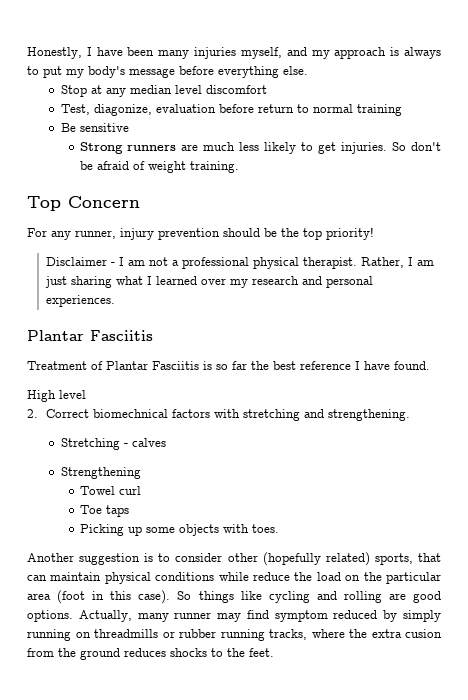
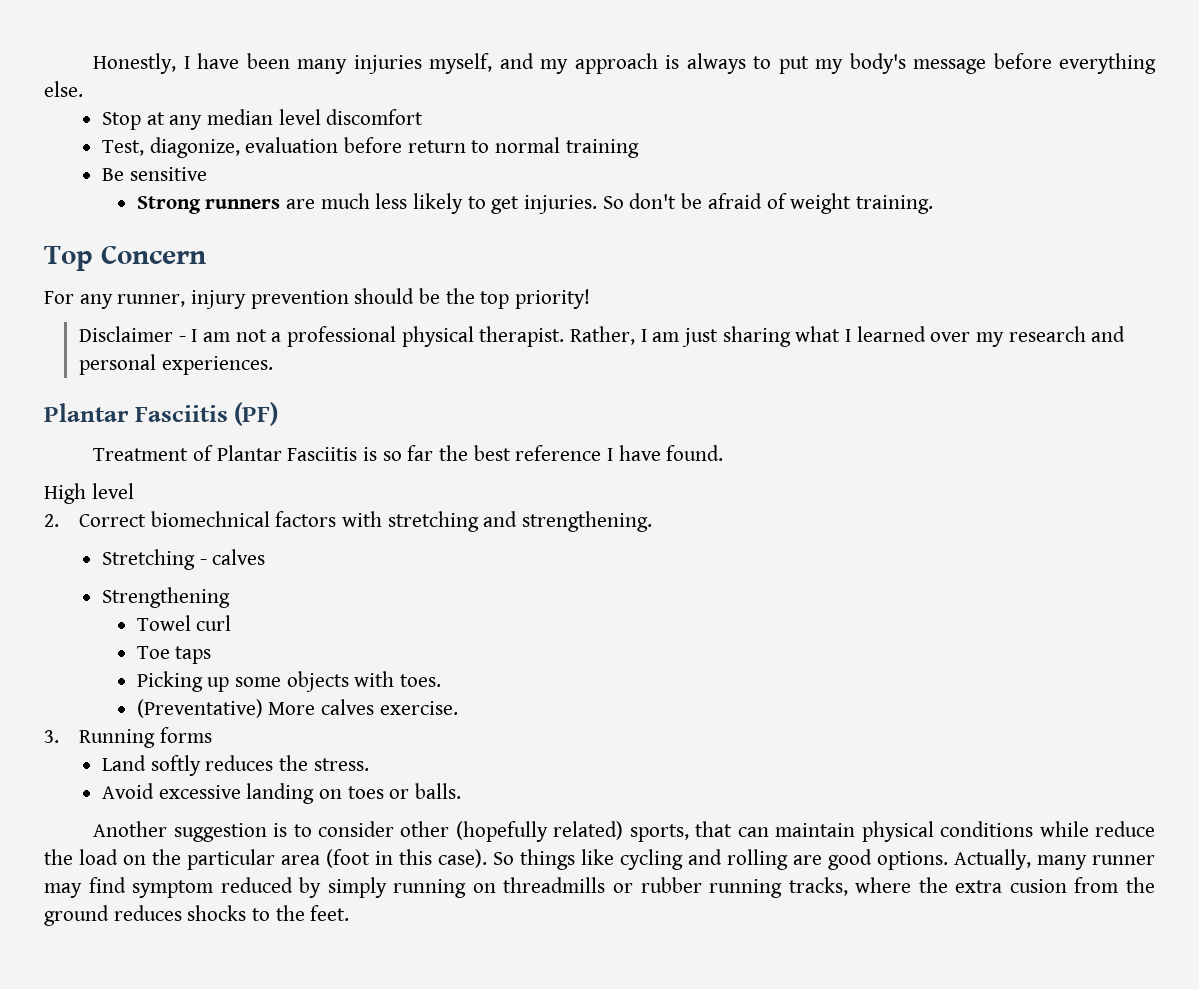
  Rather, I am just sharing what I learned over my research and personal experiences.
- Plantar Fasciitis
+ Plantar Fasciitis (PF)
+ (Preventative) More calves exercise.
+ 3. Running forms
+ Land softly reduces the stress.
+ Avoid excessive landing on toes or balls.

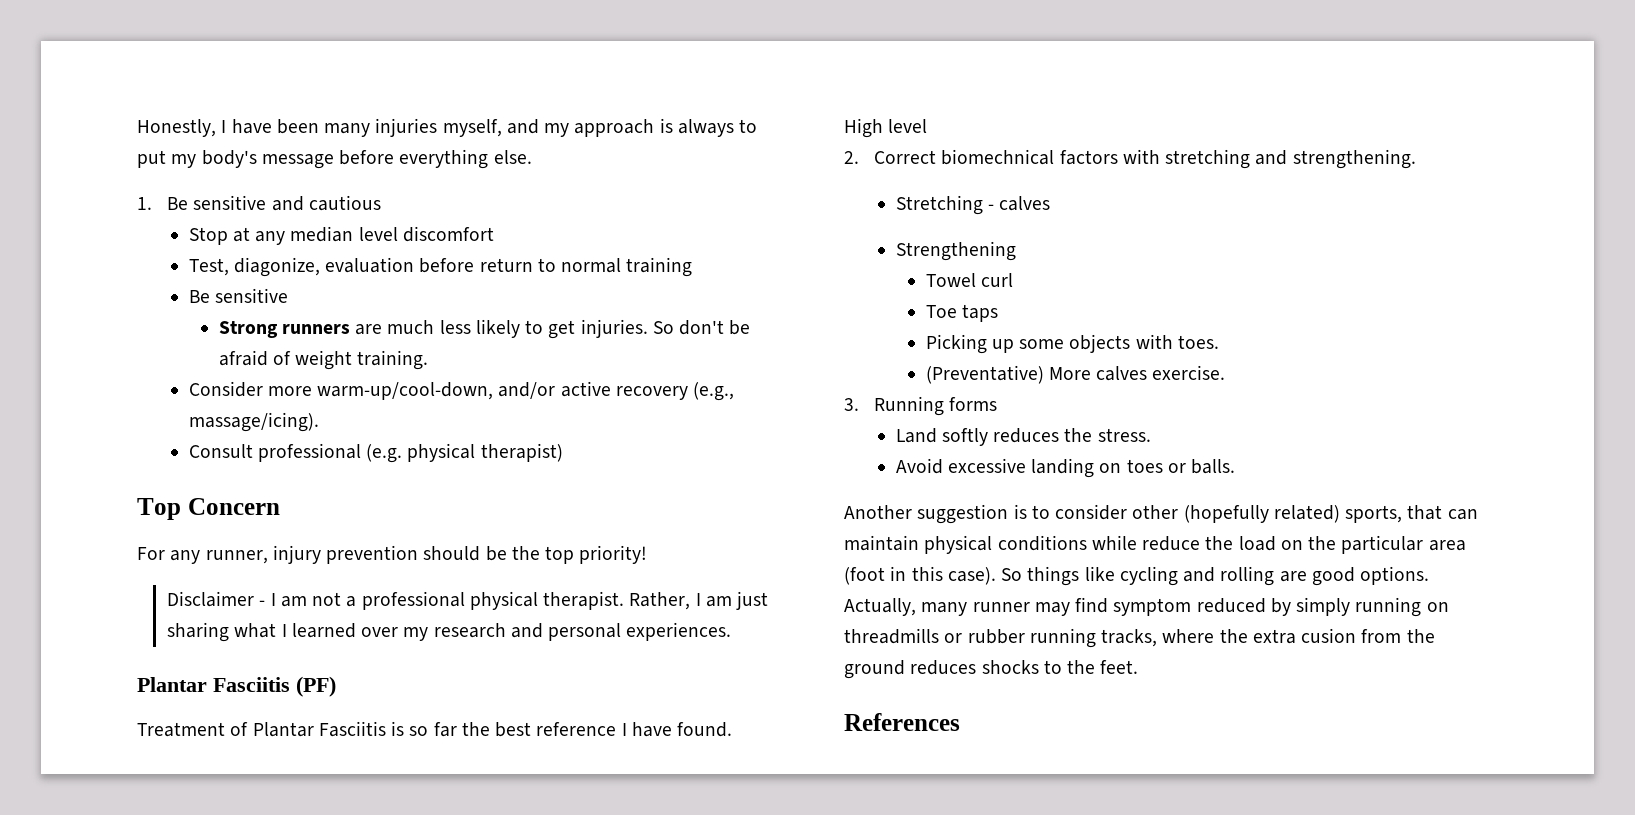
+ 1. Be sensitive and cautious
+ Consider more warm-up/cool-down, and/or active recovery (e.g., massage/icing).
+ Consult professional (e.g. physical therapist)
+ References

